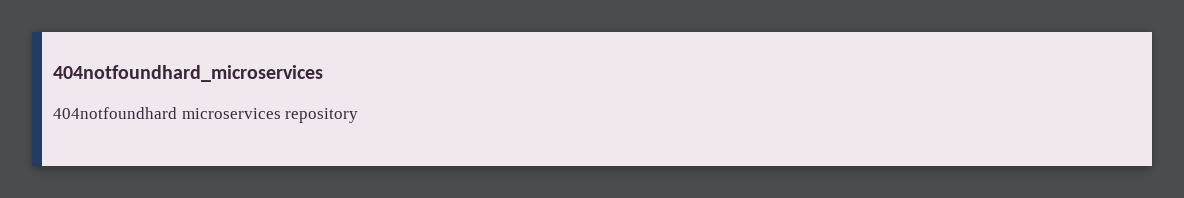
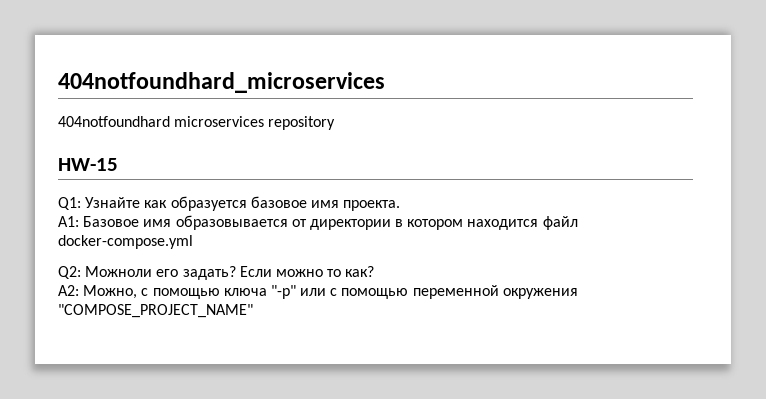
+ HW-15
+ Q1: Узнайте как образуется базовое имя проекта.
+ A1: Базовое имя образовывается от директории в котором находится файл docker-compose.yml
+ Q2: Можноли его задать? Если можно то как?
+ A2: Можно, с помощью ключа "-p" или с помощью переменной окружения "COMPOSE_PROJECT_NAME"

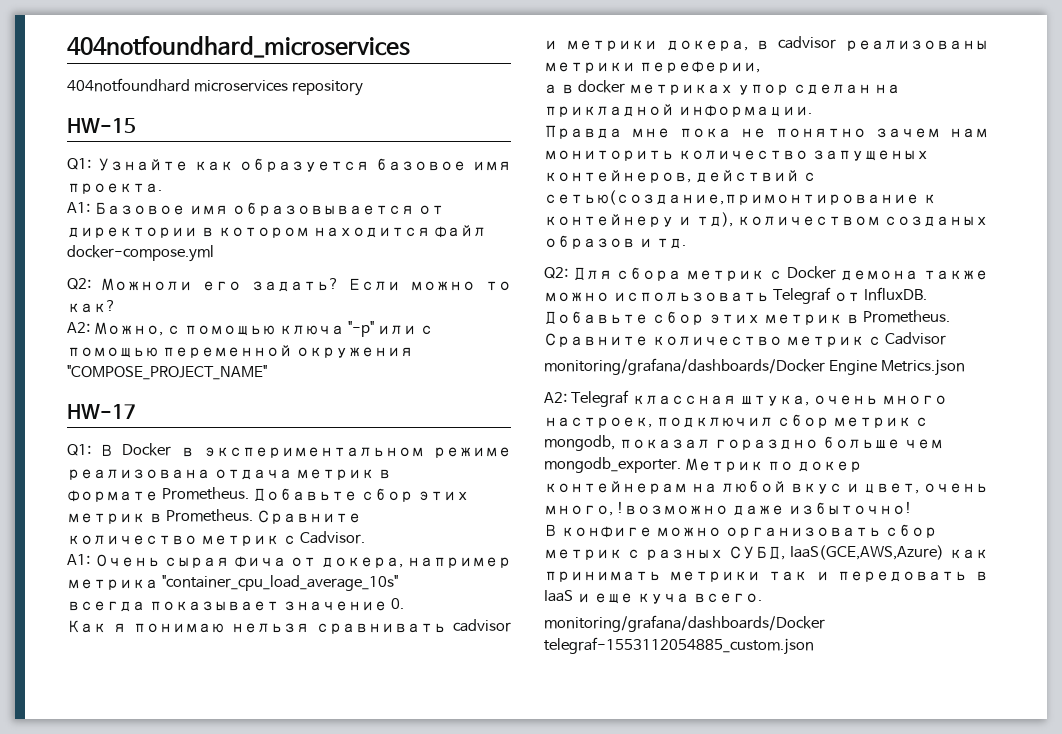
+ HW-17
+ Q1: В Docker в экспериментальном режиме реализована отдача метрик в
+ формате Prometheus. Добавьте сбор этих метрик в Prometheus. Сравните
+ количество метрик с Cadvisor.
+ A1: Очень сырая фича от докера, например метрика "container_cpu_load_average_10s"
+ всегда показывает значение 0.
+ Как я понимаю нельзя сравнивать cadvisor и метрики докера, в cadvisor реализованы метрики переферии,
+ а в docker метриках упор сделан на прикладной информации.
+ Правда мне пока не понятно зачем нам мониторить количество запущеных контейнеров, действий с сетью(создание,примонтирование к контейнеру и тд), количеством созданых образов и тд.
+ Q2: Для сбора метрик с Docker демона также можно использовать Telegraf от InfluxDB. Добавьте сбор этих метрик в Prometheus. Сравните количество метрик с Cadvisor
+ monitoring/grafana/dashboards/Docker Engine Metrics.json
+ A2: Telegraf классная штука, очень много настроек, подключил сбор метрик с mongodb, показал гораздно больше чем mongodb_exporter. Метрик по докер контейнерам на любой вкус и цвет, очень много, !возможно даже избыточно!
+ В конфиге можно организовать сбор метрик с разных СУБД, IaaS(GCE,AWS,Azure) как принимать метрики так и передовать в IaaS и еще куча всего.
+ monitoring/grafana/dashboards/Docker telegraf-1553112054885_custom.json

